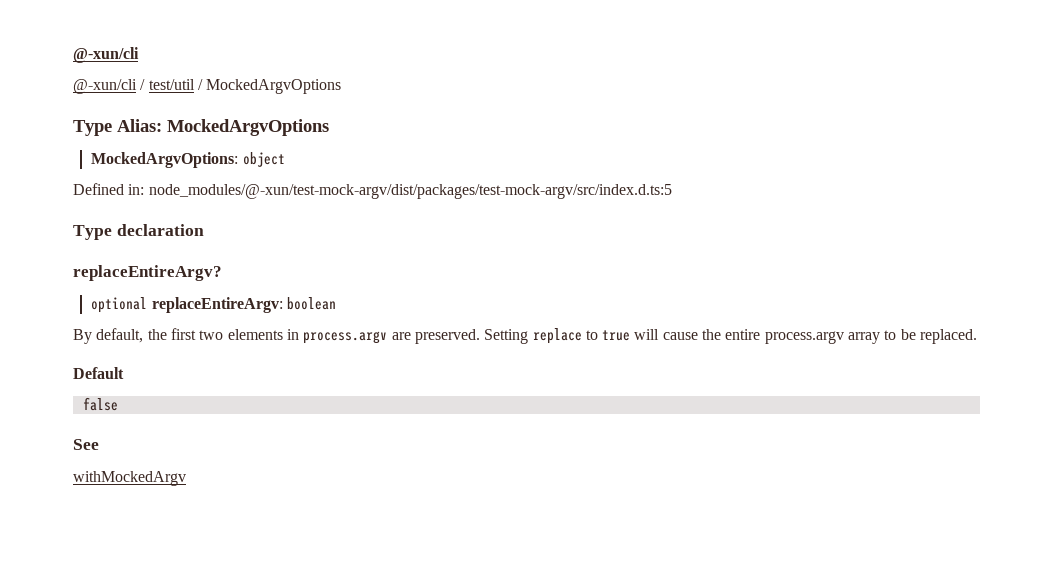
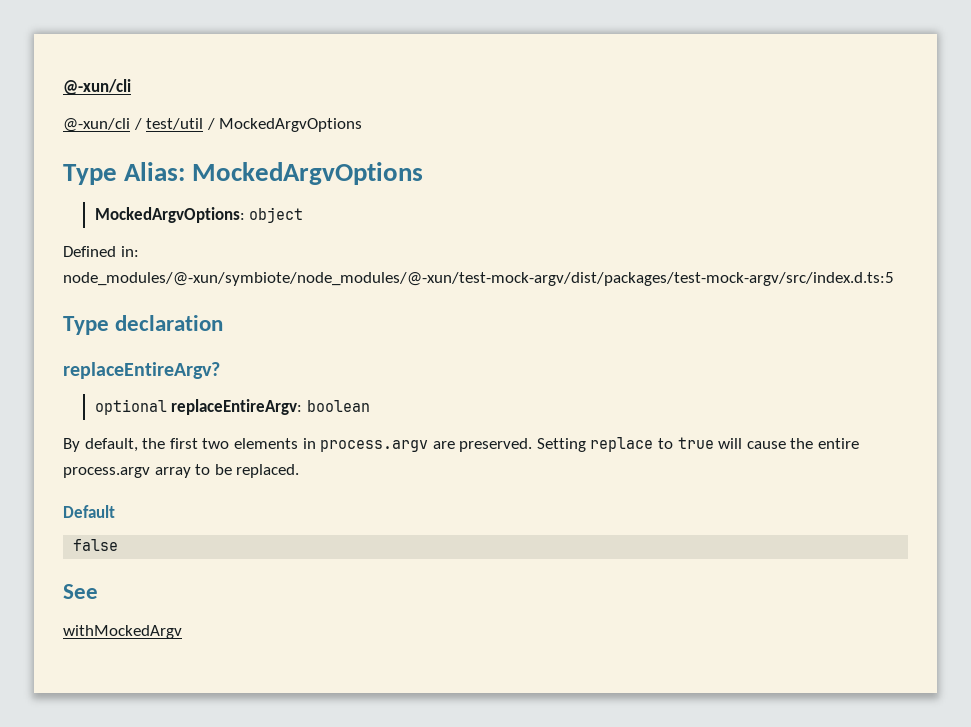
- Defined in: node_modules/@-xun/test-mock-argv/dist/packages/test-mock-argv/src/index.d.ts:5
+ Defined in: node_modules/@-xun/symbiote/node_modules/@-xun/test-mock-argv/dist/packages/test-mock-argv/src/index.d.ts:5

